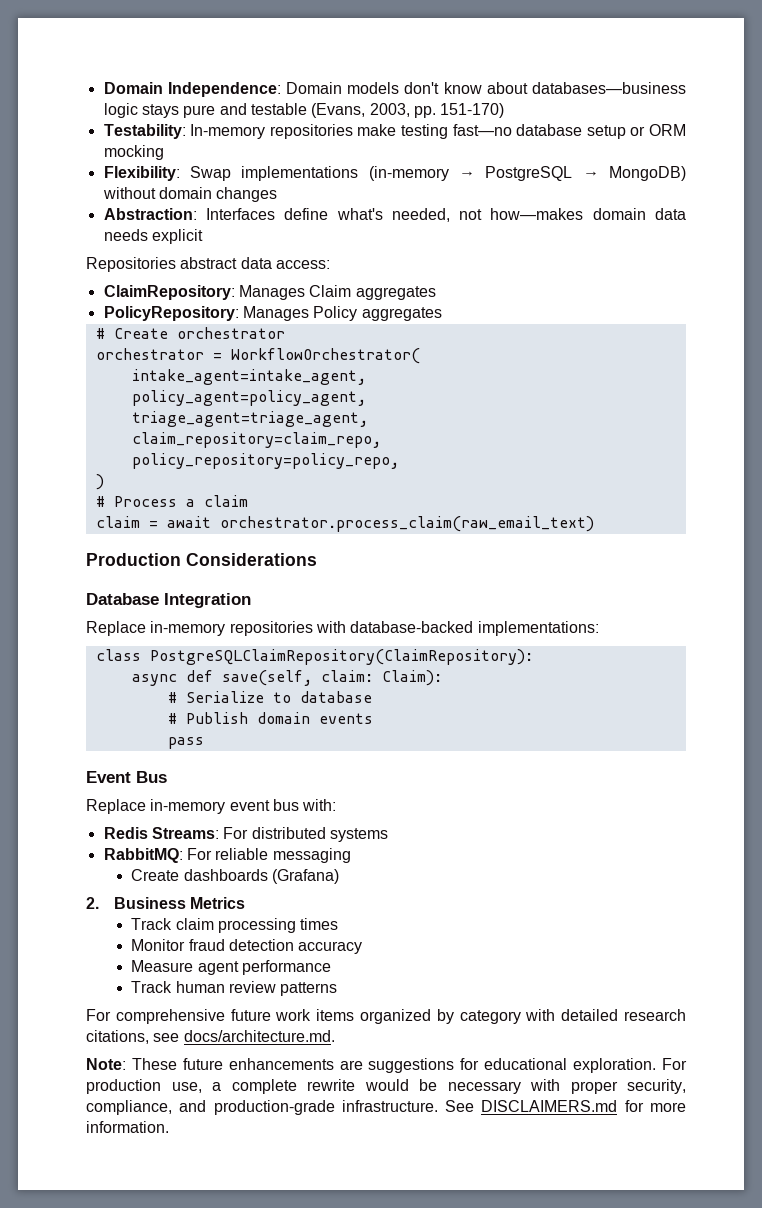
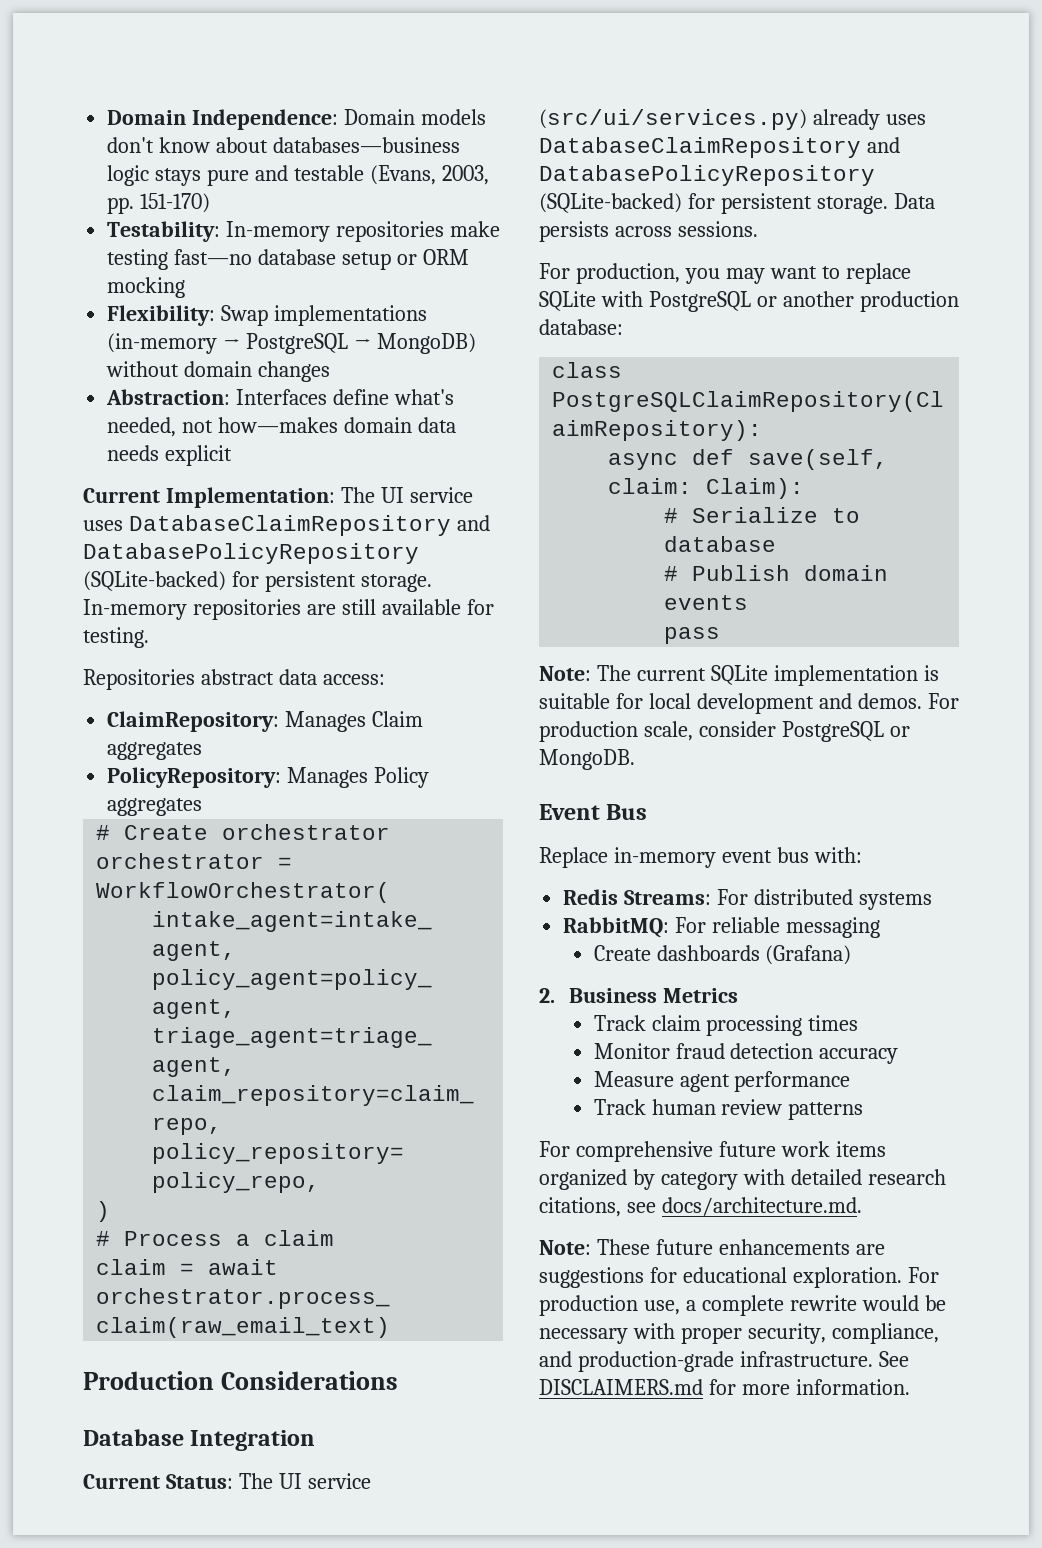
+ Current Implementation: The UI service uses DatabaseClaimRepository and DatabasePolicyRepository (SQLite-backed) for persistent storage. In-memory repositories are still available for testing.
- Replace in-memory repositories with database-backed implementations:
+ Current Status: The UI service (src/ui/services.py) already uses DatabaseClaimRepository and DatabasePolicyRepository (SQLite-backed) for persistent storage. Data persists across sessions.
+ For production, you may want to replace SQLite with PostgreSQL or another production database:
+ Note: The current SQLite implementation is suitable for local development and demos. For production scale, consider PostgreSQL or MongoDB.

